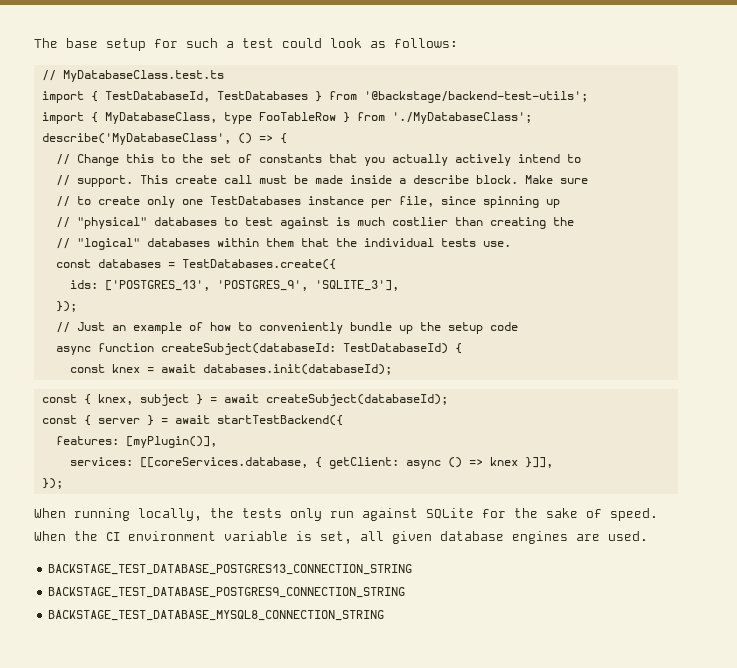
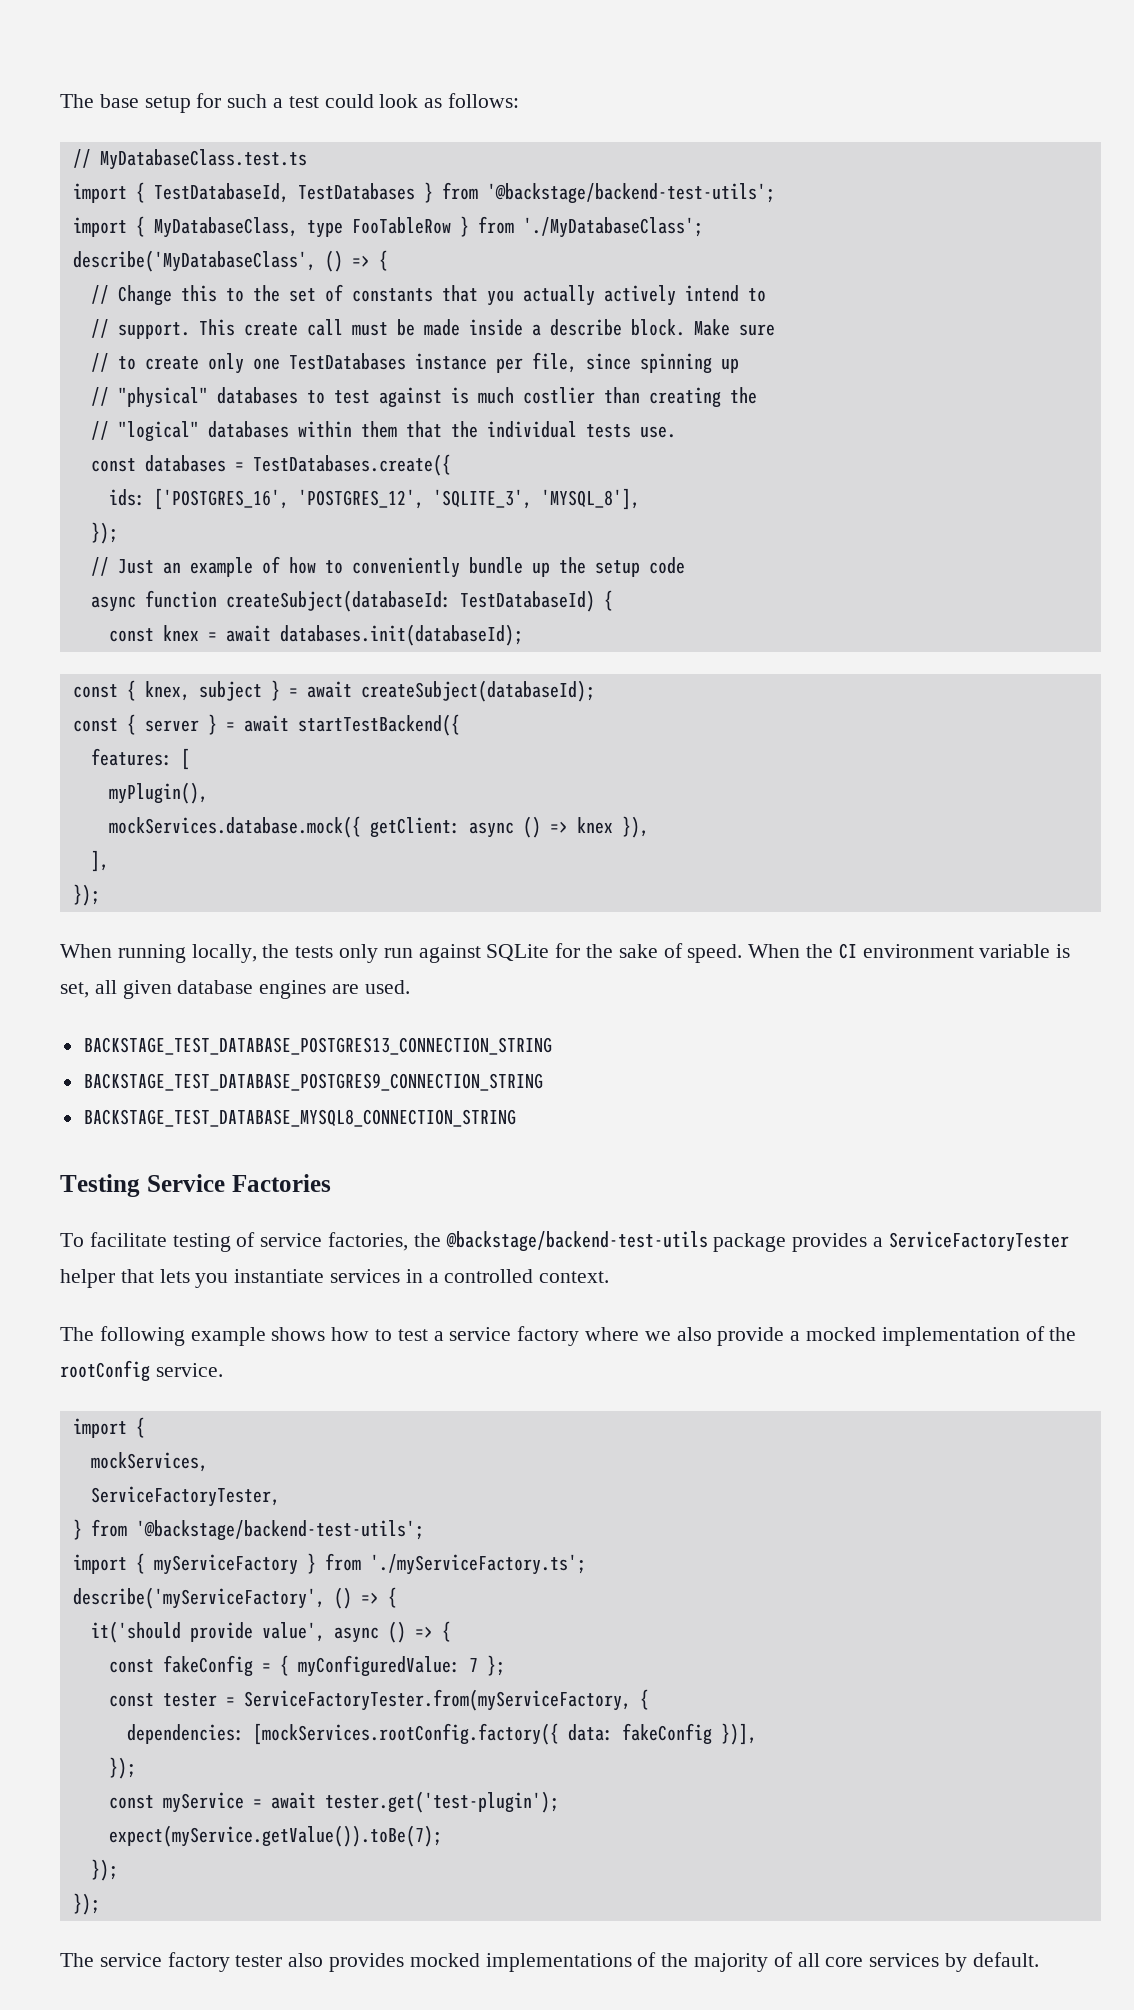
- ids: ['POSTGRES_13', 'POSTGRES_9', 'SQLITE_3'],
+ ids: ['POSTGRES_16', 'POSTGRES_12', 'SQLITE_3', 'MYSQL_8'],
- features: [myPlugin()],
- services: [[coreServices.database, { getClient: async () => knex }]],
+ features: [
+ myPlugin(),
+ mockServices.database.mock({ getClient: async () => knex }),
+ ],
+ Testing Service Factories
+ To facilitate testing of service factories, the @backstage/backend-test-utils package provides a ServiceFactoryTester helper that lets you instantiate services in a controlled context.
+ The following example shows how to test a service factory where we also provide a mocked implementation of the rootConfig service.
+ import {
+ mockServices,
+ ServiceFactoryTester,
+ } from '@backstage/backend-test-utils';
+ import { myServiceFactory } from './myServiceFactory.ts';
+ describe('myServiceFactory', () => {
+ it('should provide value', async () => {
+ const fakeConfig = { myConfiguredValue: 7 };
+ const tester = ServiceFactoryTester.from(myServiceFactory, {
+ dependencies: [mockServices.rootConfig.factory({ data: fakeConfig })],
+ });
+ const myService = await tester.get('test-plugin');
+ expect(myService.getValue()).toBe(7);
+ });
+ });
+ The service factory tester also provides mocked implementations of the majority of all core services by default.

